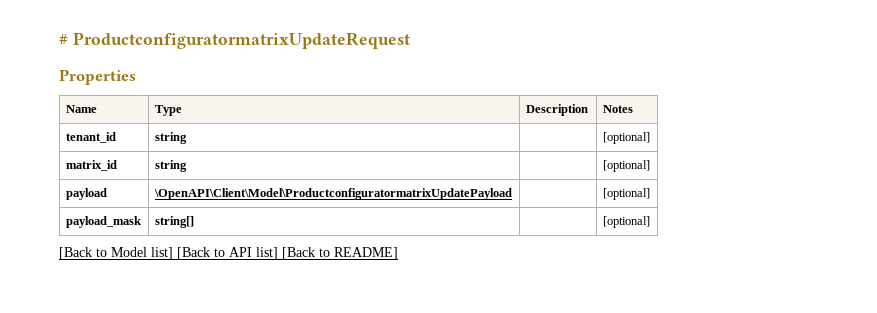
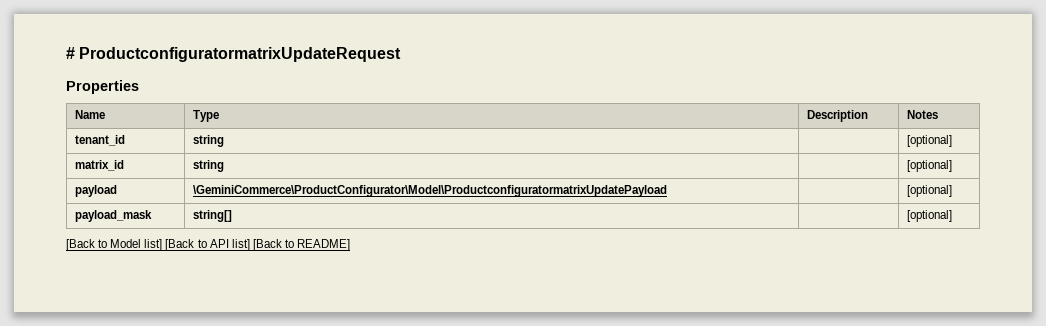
- payload | \OpenAPI\Client\Model\ProductconfiguratormatrixUpdatePayload | | [optional]
+ payload | \GeminiCommerce\ProductConfigurator\Model\ProductconfiguratormatrixUpdatePayload | | [optional]

